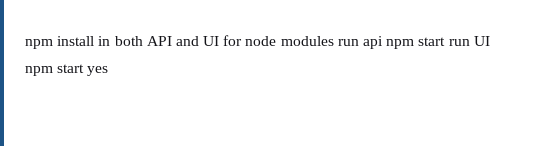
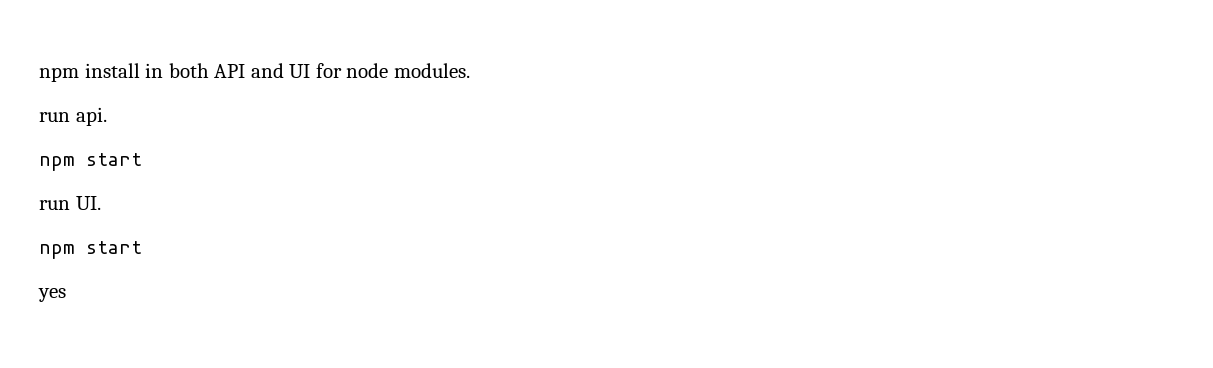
- npm install in both API and UI for node modules run api npm start run UI npm start yes
+ npm install in both API and UI for node modules.
+ run api.
+ npm start
+ run UI.
+ npm start
+ yes

